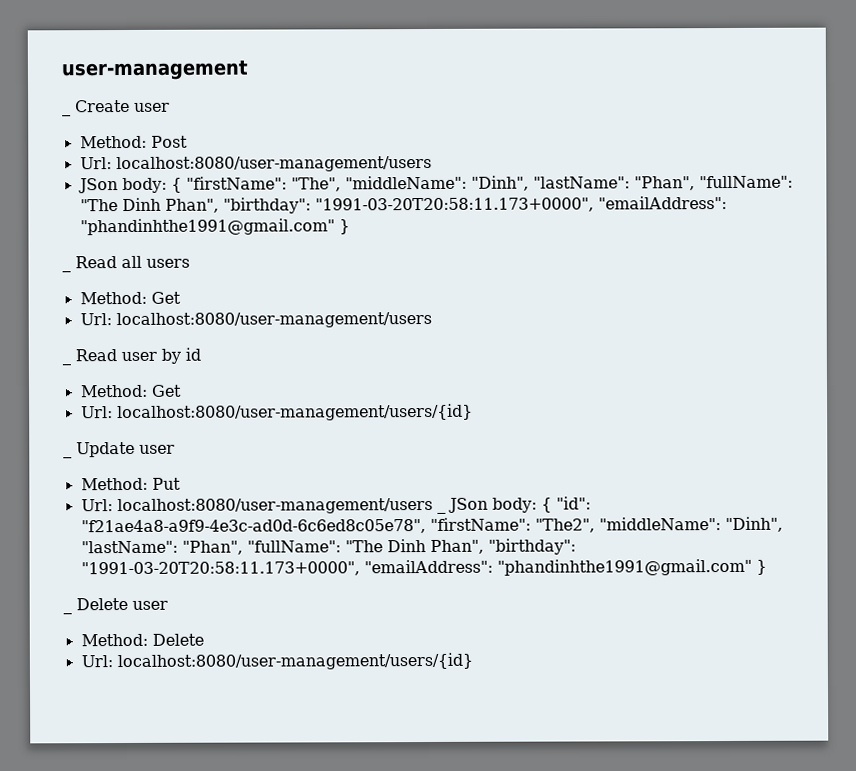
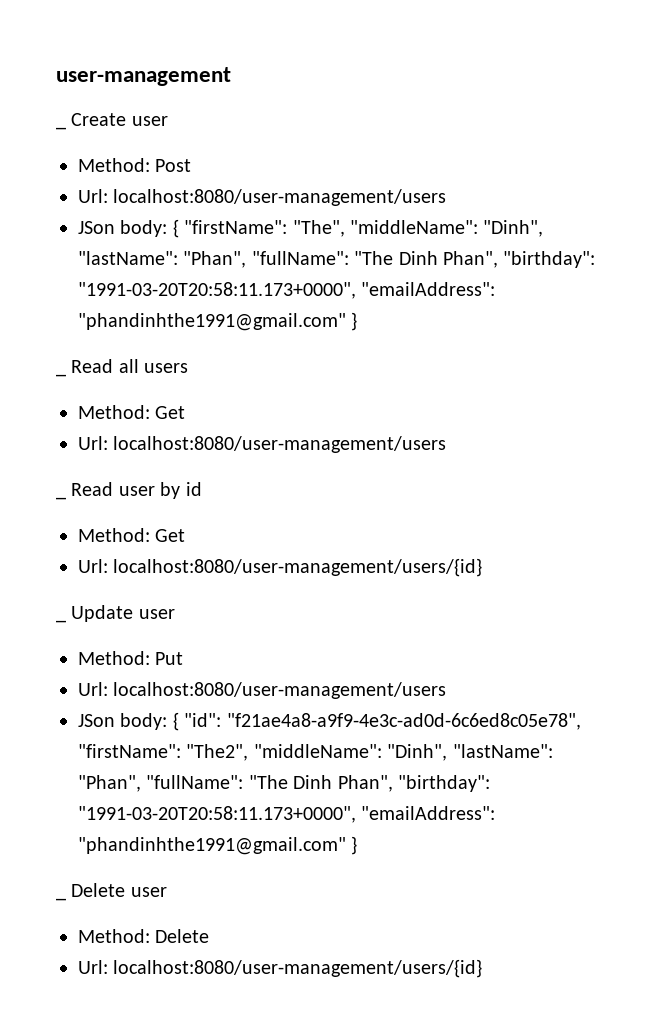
  Method: Put
- Url: localhost:8080/user-management/users _ JSon body: { "id": "f21ae4a8-a9f9-4e3c-ad0d-6c6ed8c05e78", "firstName": "The2", "middleName": "Dinh", "lastName": "Phan", "fullName": "The Dinh Phan", "birthday": "1991-03-20T20:58:11.173+0000", "emailAddress": "phandinhthe1991@gmail.com" }
+ Url: localhost:8080/user-management/users
+ JSon body: { "id": "f21ae4a8-a9f9-4e3c-ad0d-6c6ed8c05e78", "firstName": "The2", "middleName": "Dinh", "lastName": "Phan", "fullName": "The Dinh Phan", "birthday": "1991-03-20T20:58:11.173+0000", "emailAddress": "phandinhthe1991@gmail.com" }

